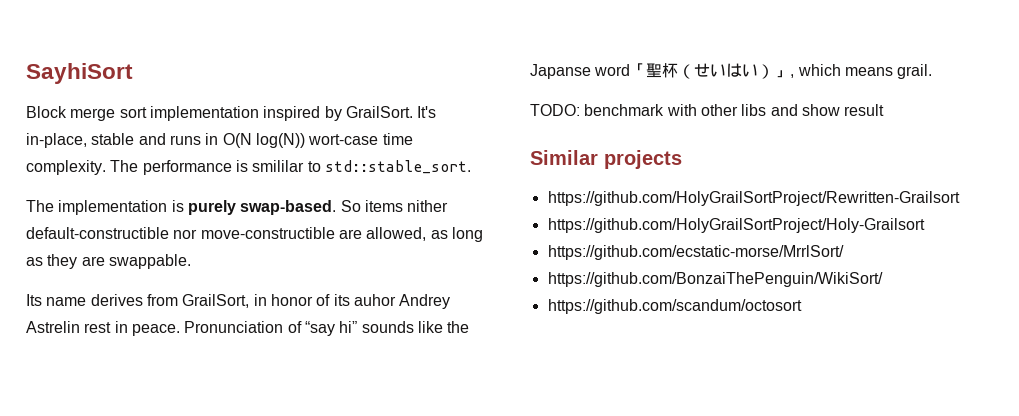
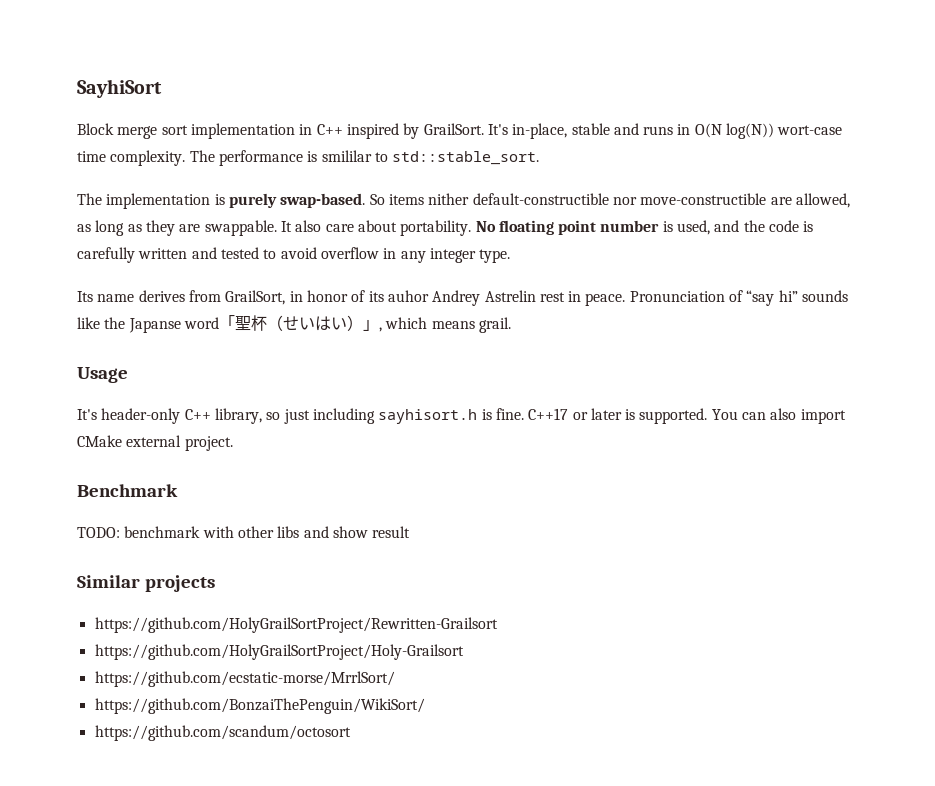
- Block merge sort implementation inspired by GrailSort.
+ Block merge sort implementation in C++ inspired by GrailSort.
+ It also care about portability. No floating point number is used, and the code is carefully written and tested to avoid overflow in any integer type.
+ Usage
+ It's header-only C++ library, so just including sayhisort.h is fine. C++17 or later is supported. You can also import CMake external project.
+ Benchmark

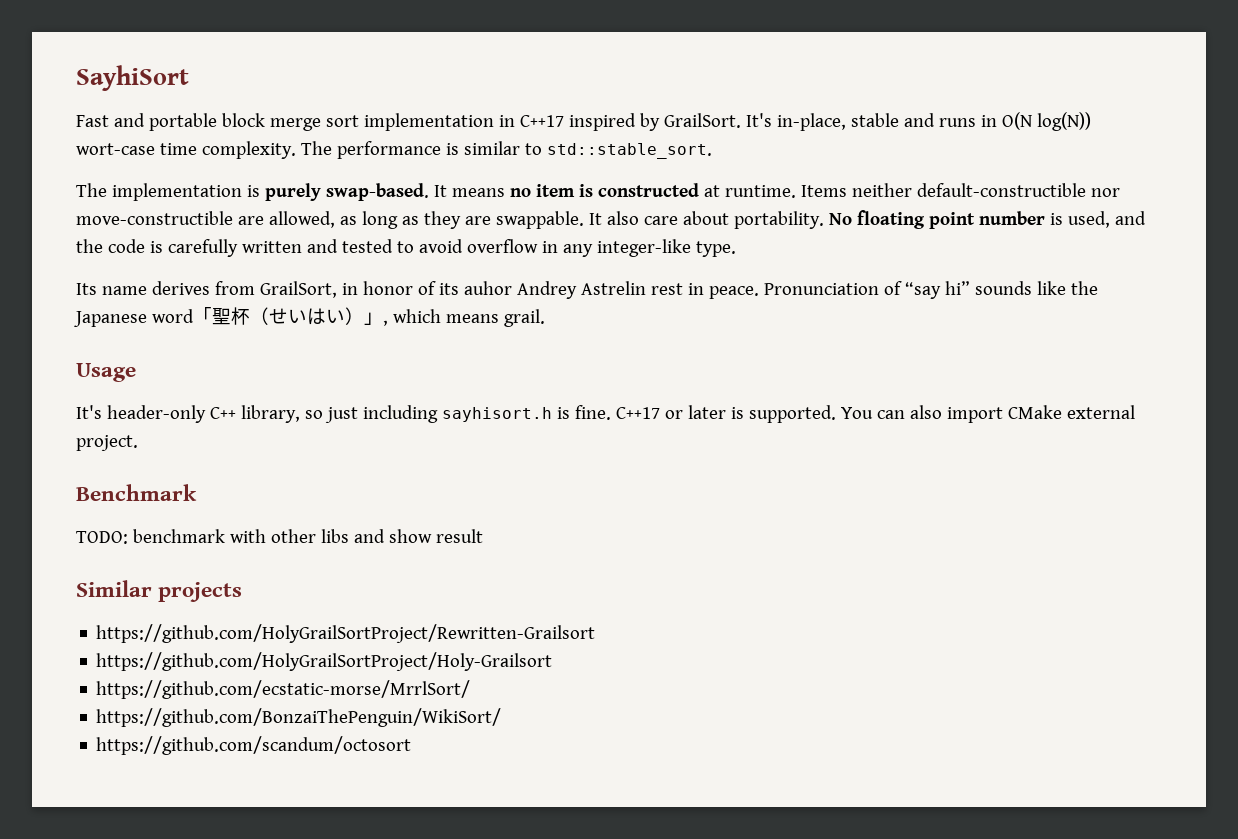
- Block merge sort implementation in C++ inspired by GrailSort.
+ Fast and portable block merge sort implementation in C++17 inspired by GrailSort.
- The performance is smililar to std::stable_sort.
+ The performance is similar to std::stable_sort.
- So items nither default-constructible nor move-constructible are allowed, as long as they are swappable.
+ It means no item is constructed at runtime. Items neither default-constructible nor move-constructible are allowed, as long as they are swappable.
- No floating point number is used, and the code is carefully written and tested to avoid overflow in any integer type.
+ No floating point number is used, and the code is carefully written and tested to avoid overflow in any integer-like type.
- Pronunciation of “say hi” sounds like the Japanse word「聖杯（せいはい）」, which means grail.
+ Pronunciation of “say hi” sounds like the Japanese word「聖杯（せいはい）」, which means grail.

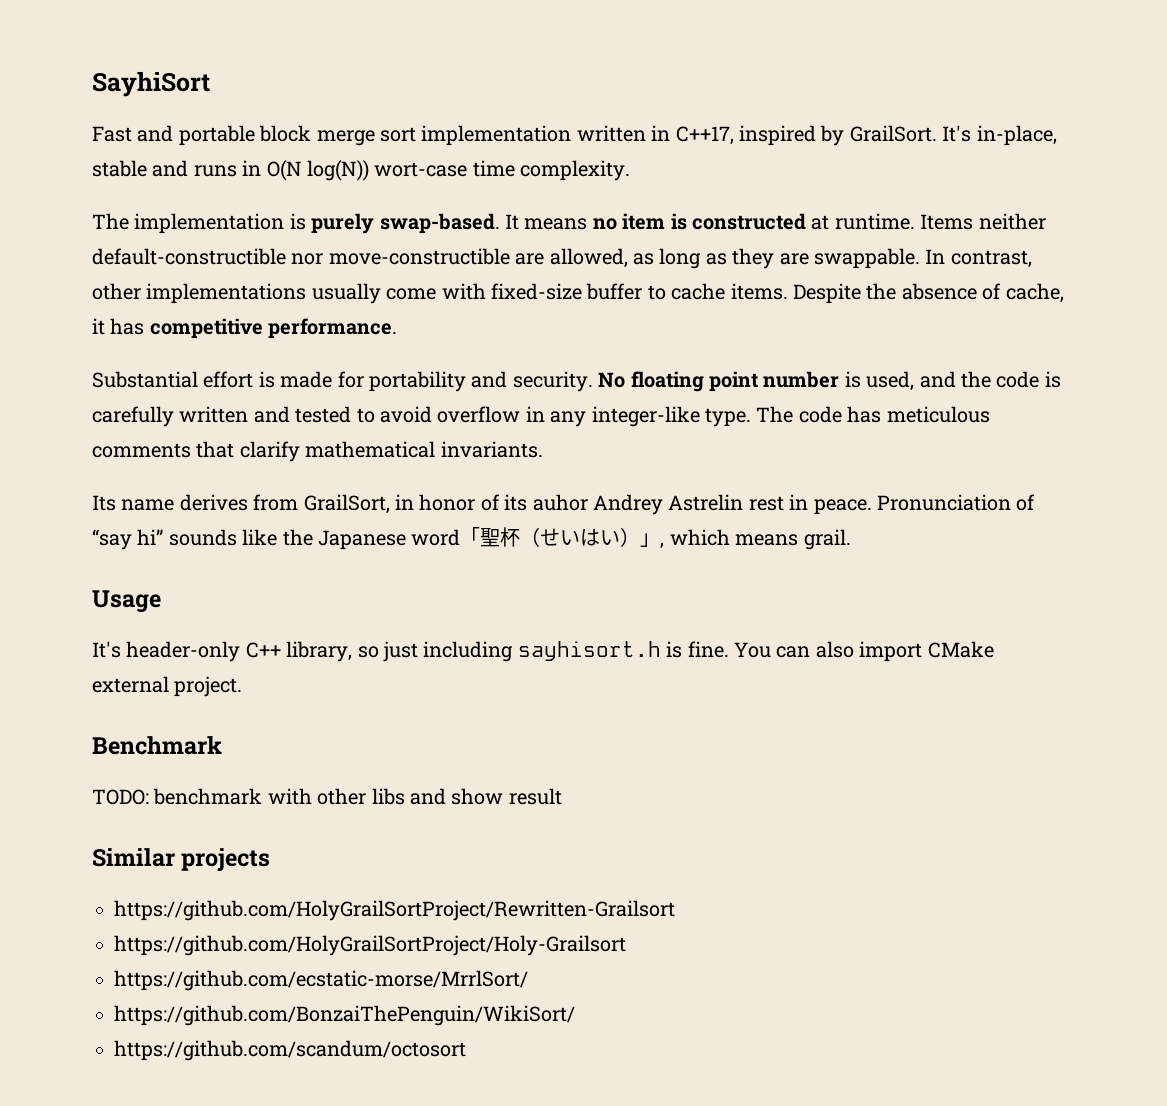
- Fast and portable block merge sort implementation in C++17 inspired by GrailSort.
+ Fast and portable block merge sort implementation written in C++17, inspired by GrailSort.
- The performance is similar to std::stable_sort.
- It also care about portability.
+ In contrast, other implementations usually come with fixed-size buffer to cache items. Despite the absence of cache, it has competitive performance.
+ Substantial effort is made for portability and security.
+ The code has meticulous comments that clarify mathematical invariants.
- C++17 or later is supported.

